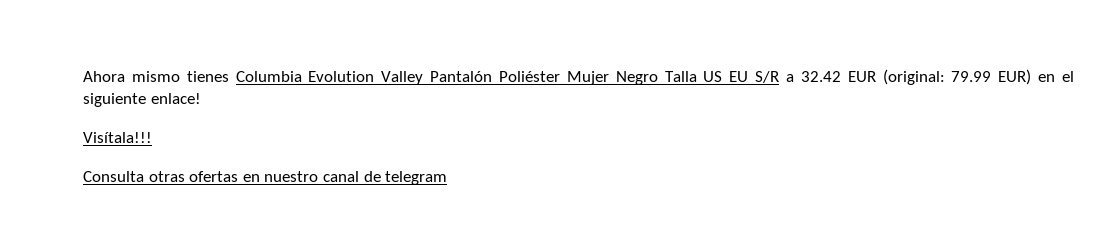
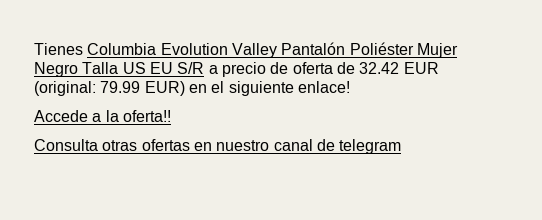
- Ahora mismo tienes Columbia Evolution Valley Pantalón Poliéster Mujer Negro Talla US EU S/R a 32.42 EUR (original: 79.99 EUR) en el siguiente enlace!
+ Tienes Columbia Evolution Valley Pantalón Poliéster Mujer Negro Talla US EU S/R a precio de oferta de 32.42 EUR (original: 79.99 EUR) en el siguiente enlace!
- Visítala!!!
+ Accede a la oferta!!

